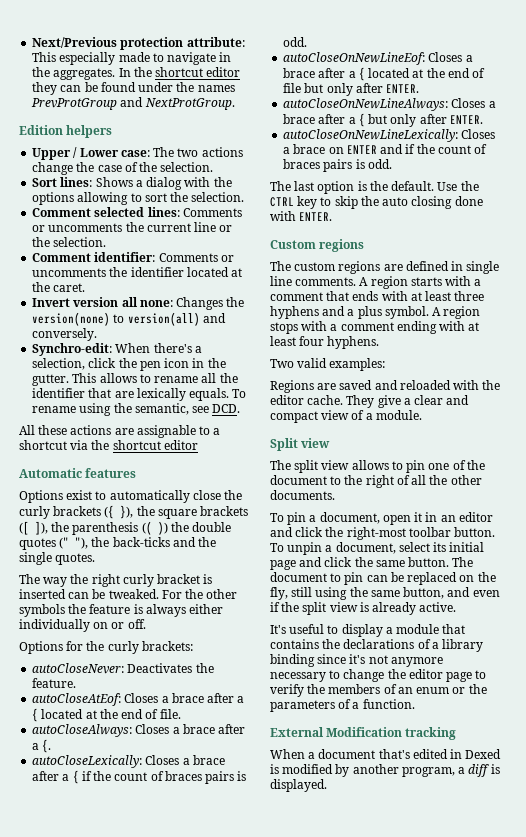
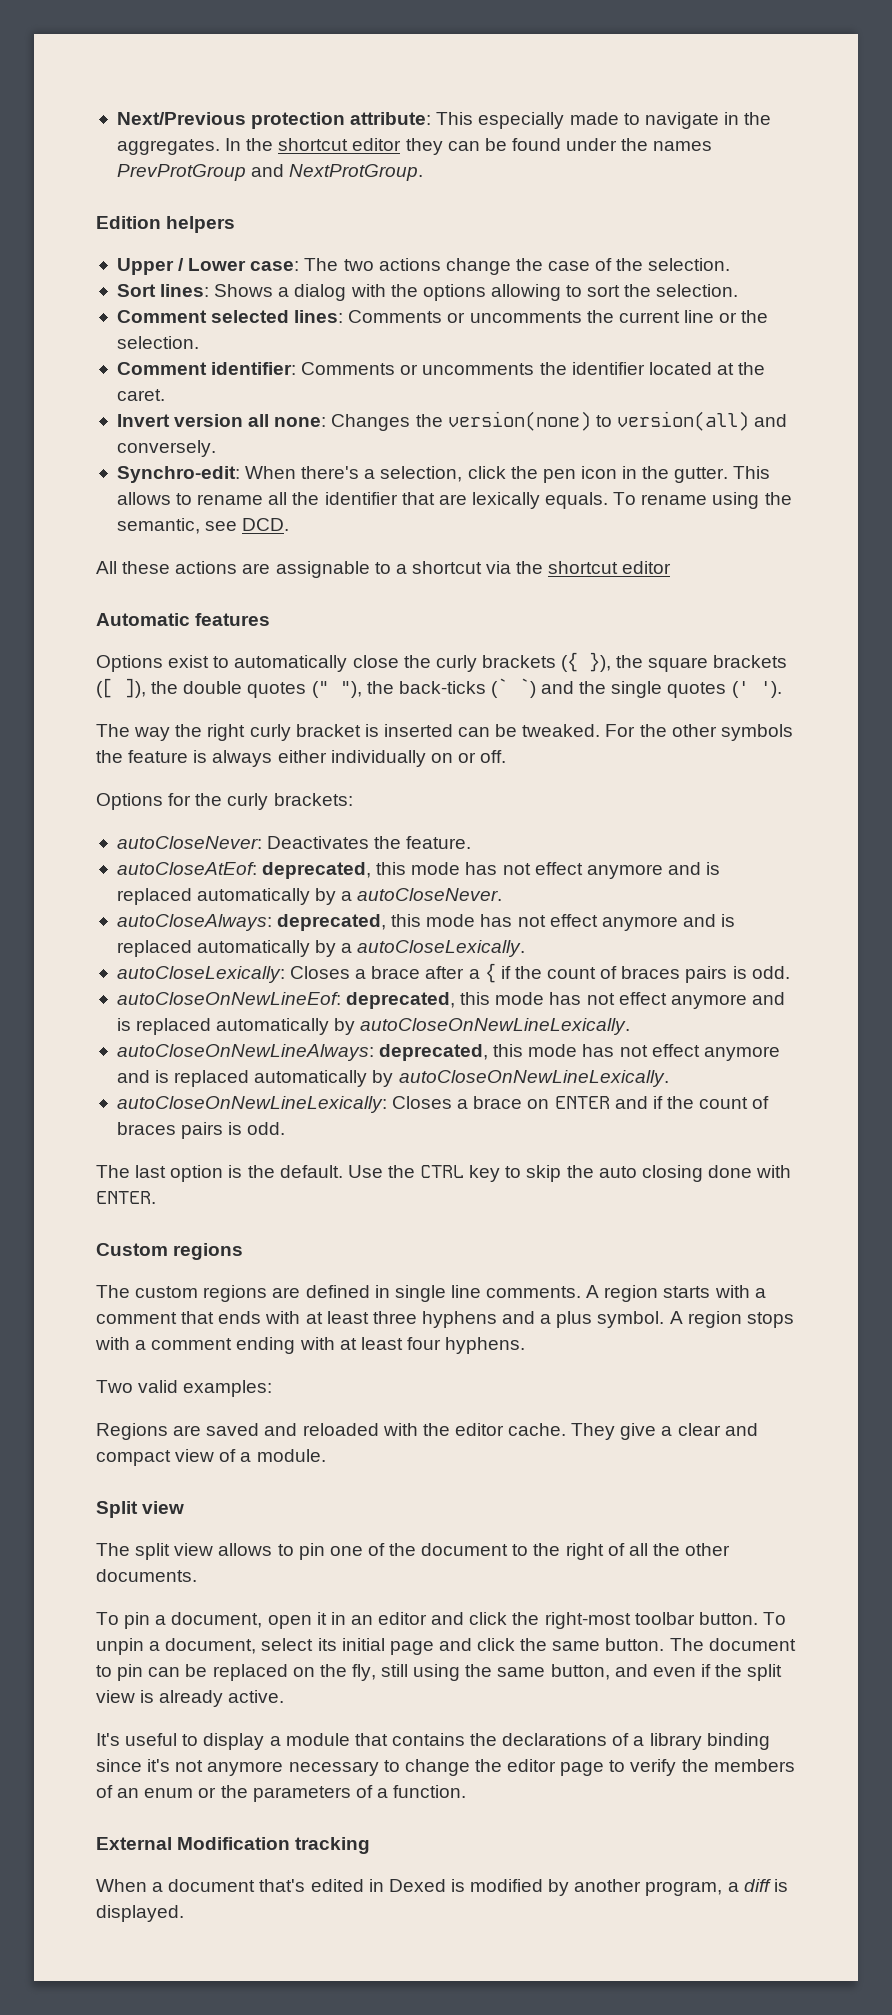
- Options exist to automatically close the curly brackets ({ }), the square brackets ([ ]), the parenthesis (( )) the double quotes (" "), the back-ticks and the single quotes.
+ Options exist to automatically close the curly brackets ({ }), the square brackets ([ ]), the double quotes (" "), the back-ticks (` `) and the single quotes (' ').
- autoCloseAtEof: Closes a brace after a { located at the end of file.
- autoCloseAlways: Closes a brace after a {.
+ autoCloseAtEof: deprecated, this mode has not effect anymore and is replaced automatically by a autoCloseNever.
+ autoCloseAlways: deprecated, this mode has not effect anymore and is replaced automatically by a autoCloseLexically.
- autoCloseOnNewLineEof: Closes a brace after a { located at the end of file but only after ENTER.
- autoCloseOnNewLineAlways: Closes a brace after a { but only after ENTER.
+ autoCloseOnNewLineEof: deprecated, this mode has not effect anymore and is replaced automatically by autoCloseOnNewLineLexically.
+ autoCloseOnNewLineAlways: deprecated, this mode has not effect anymore and is replaced automatically by autoCloseOnNewLineLexically.

